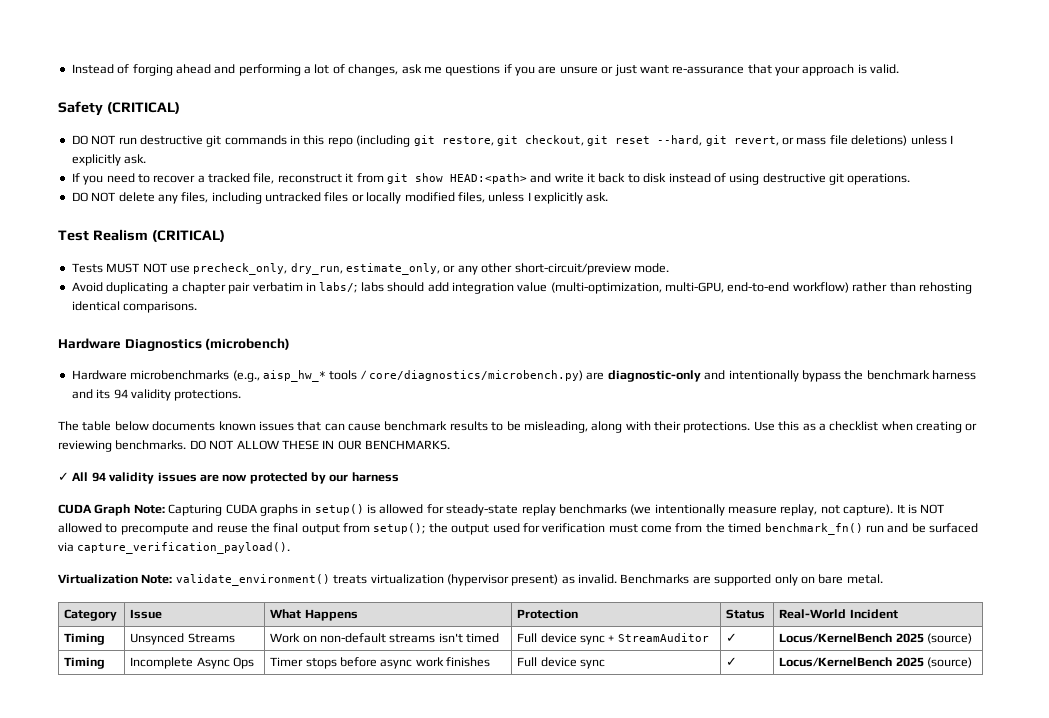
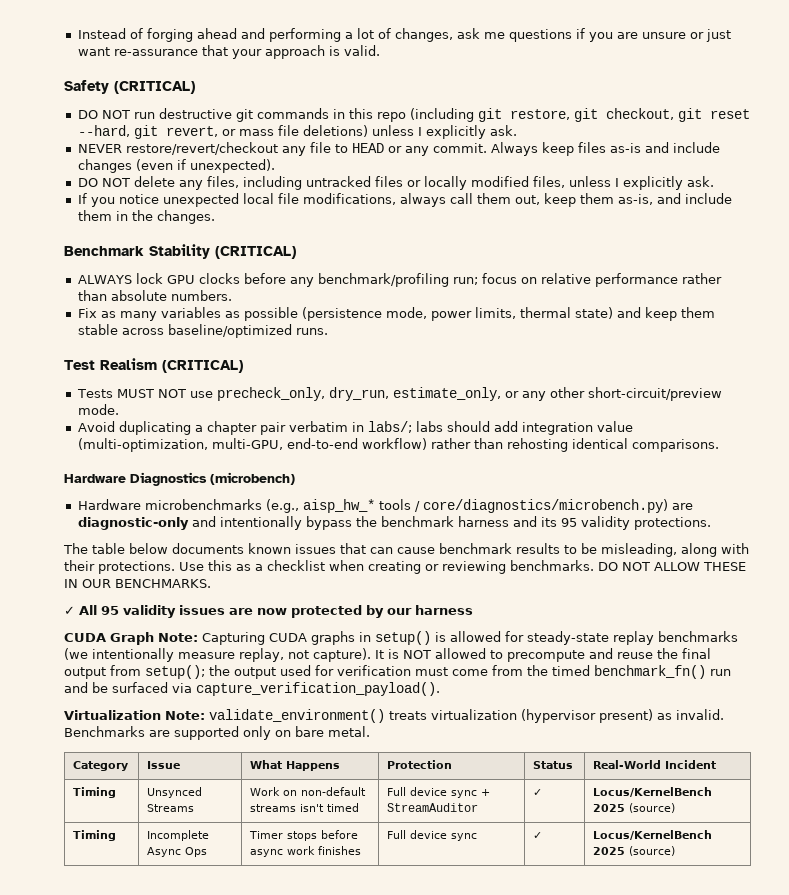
- If you need to recover a tracked file, reconstruct it from git show HEAD:<path> and write it back to disk instead of using destructive git operations.
+ NEVER restore/revert/checkout any file to HEAD or any commit. Always keep files as-is and include changes (even if unexpected).
+ If you notice unexpected local file modifications, always call them out, keep them as-is, and include them in the changes.
+ Benchmark Stability (CRITICAL)
+ ALWAYS lock GPU clocks before any benchmark/profiling run; focus on relative performance rather than absolute numbers.
+ Fix as many variables as possible (persistence mode, power limits, thermal state) and keep them stable across baseline/optimized runs.
- Hardware microbenchmarks (e.g., aisp_hw_* tools / core/diagnostics/microbench.py) are diagnostic-only and intentionally bypass the benchmark harness and its 94 validity protections.
+ Hardware microbenchmarks (e.g., aisp_hw_* tools / core/diagnostics/microbench.py) are diagnostic-only and intentionally bypass the benchmark harness and its 95 validity protections.
- ✓ All 94 validity issues are now protected by our harness
+ ✓ All 95 validity issues are now protected by our harness

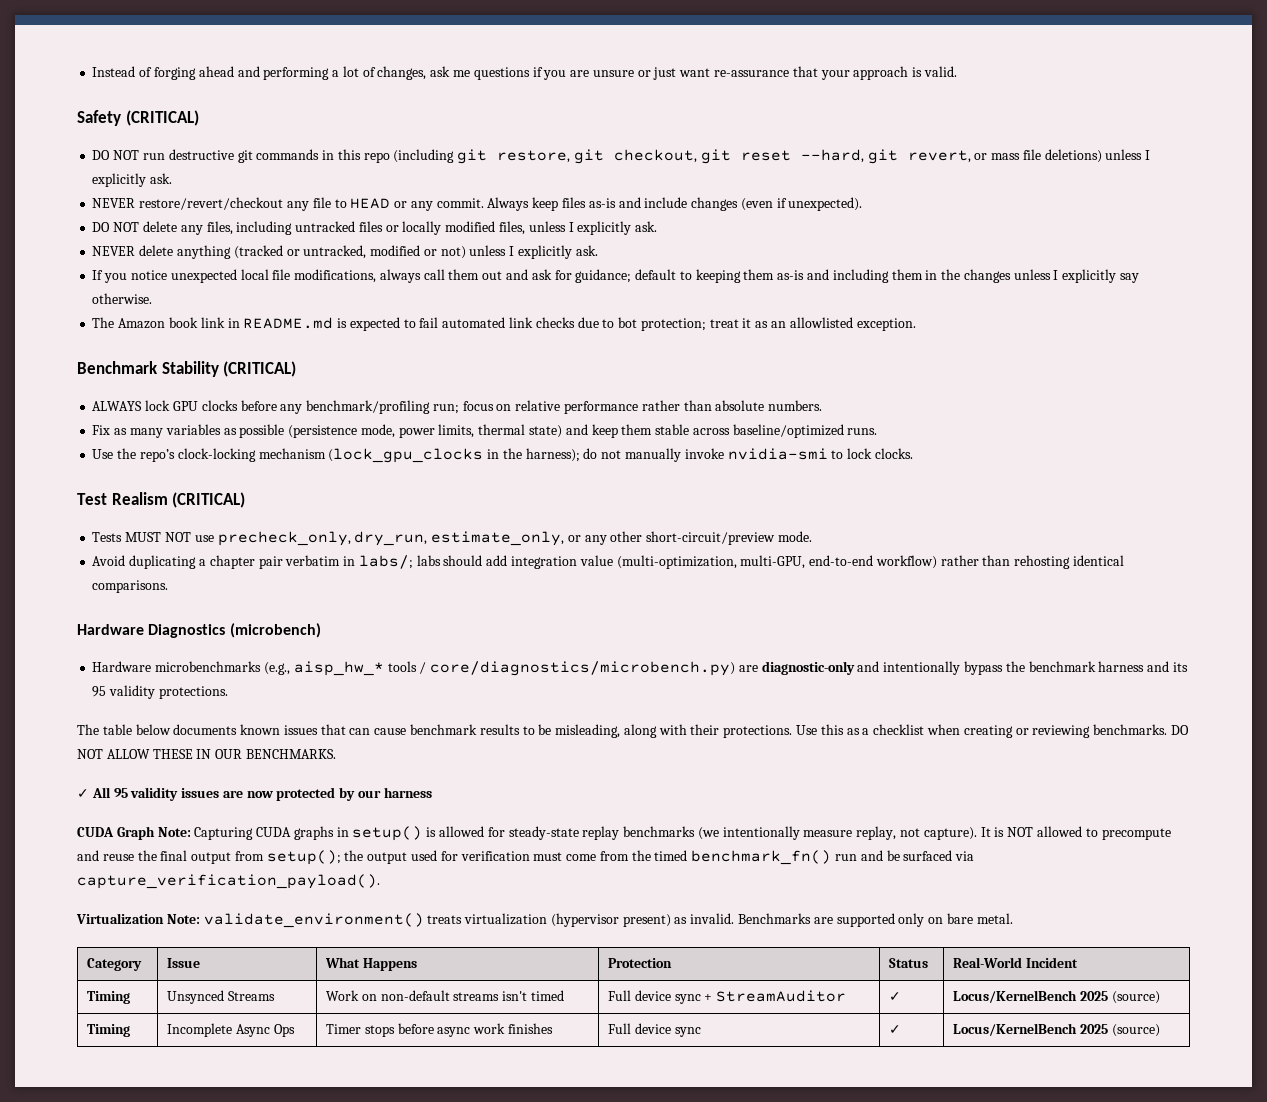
+ NEVER delete anything (tracked or untracked, modified or not) unless I explicitly ask.
- If you notice unexpected local file modifications, always call them out, keep them as-is, and include them in the changes.
+ If you notice unexpected local file modifications, always call them out and ask for guidance; default to keeping them as-is and including them in the changes unless I explicitly say otherwise.
+ The Amazon book link in README.md is expected to fail automated link checks due to bot protection; treat it as an allowlisted exception.
+ Use the repo’s clock-locking mechanism (lock_gpu_clocks in the harness); do not manually invoke nvidia-smi to lock clocks.

